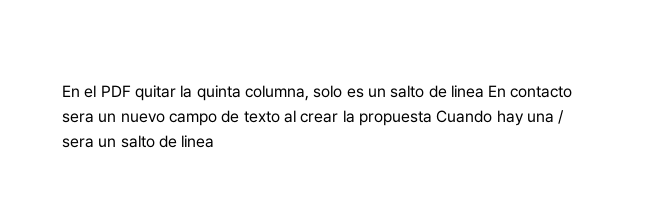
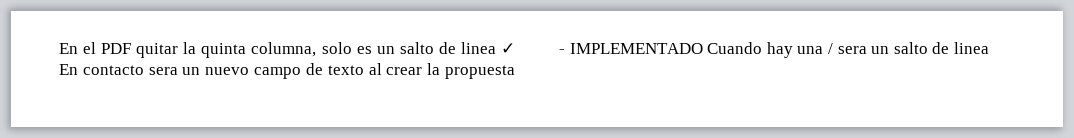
- En el PDF quitar la quinta columna, solo es un salto de linea En contacto sera un nuevo campo de texto al crear la propuesta Cuando hay una / sera un salto de linea
+ En el PDF quitar la quinta columna, solo es un salto de linea ✓ En contacto sera un nuevo campo de texto al crear la propuesta - IMPLEMENTADO Cuando hay una / sera un salto de linea

